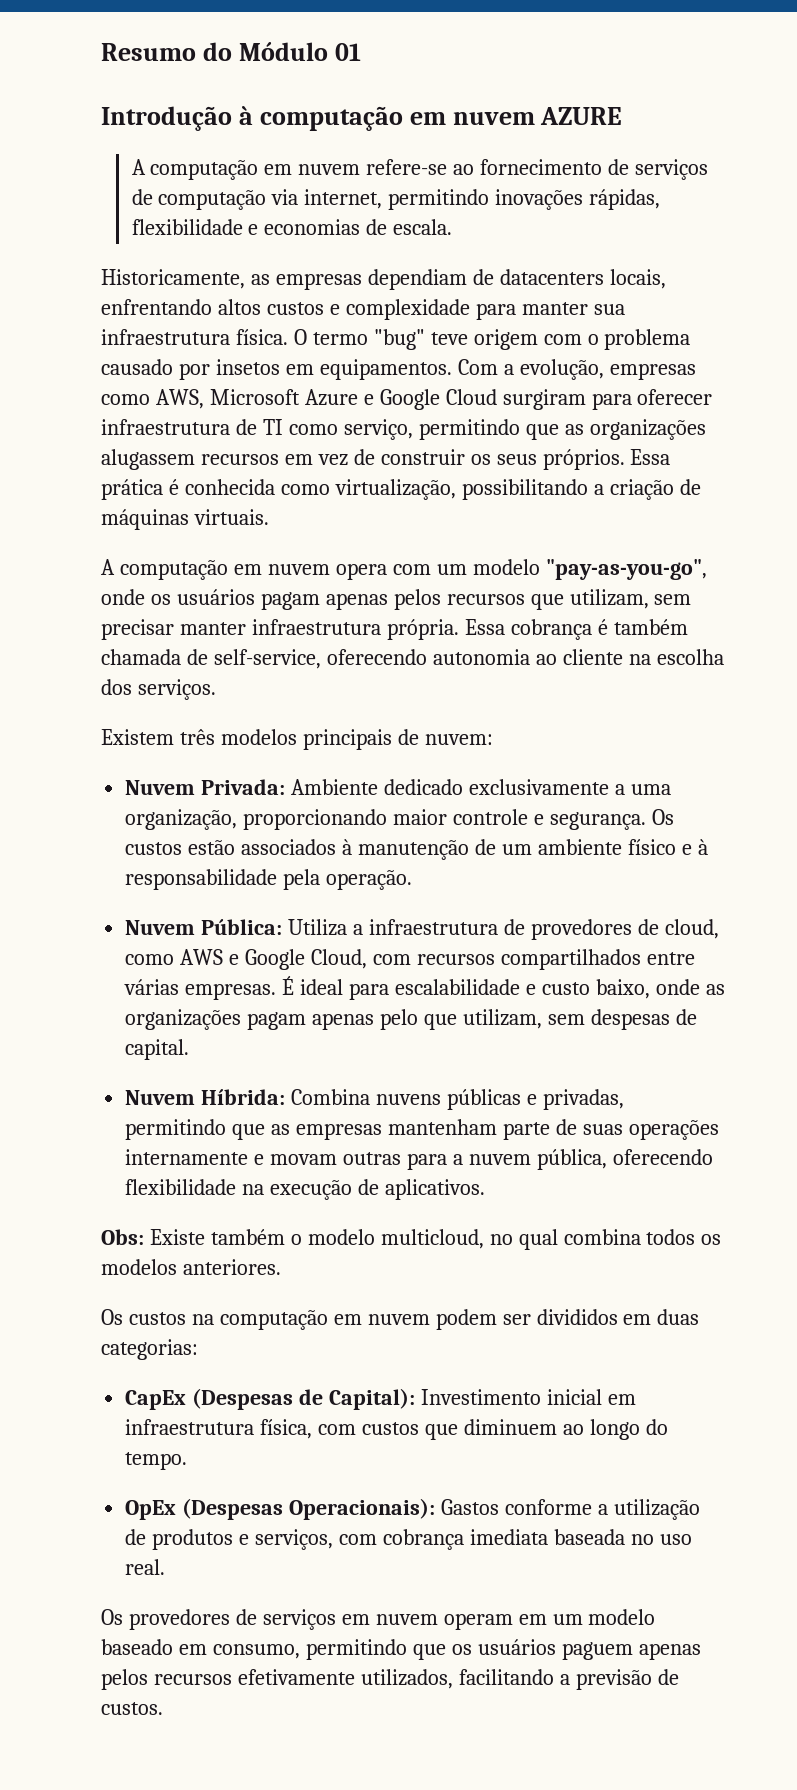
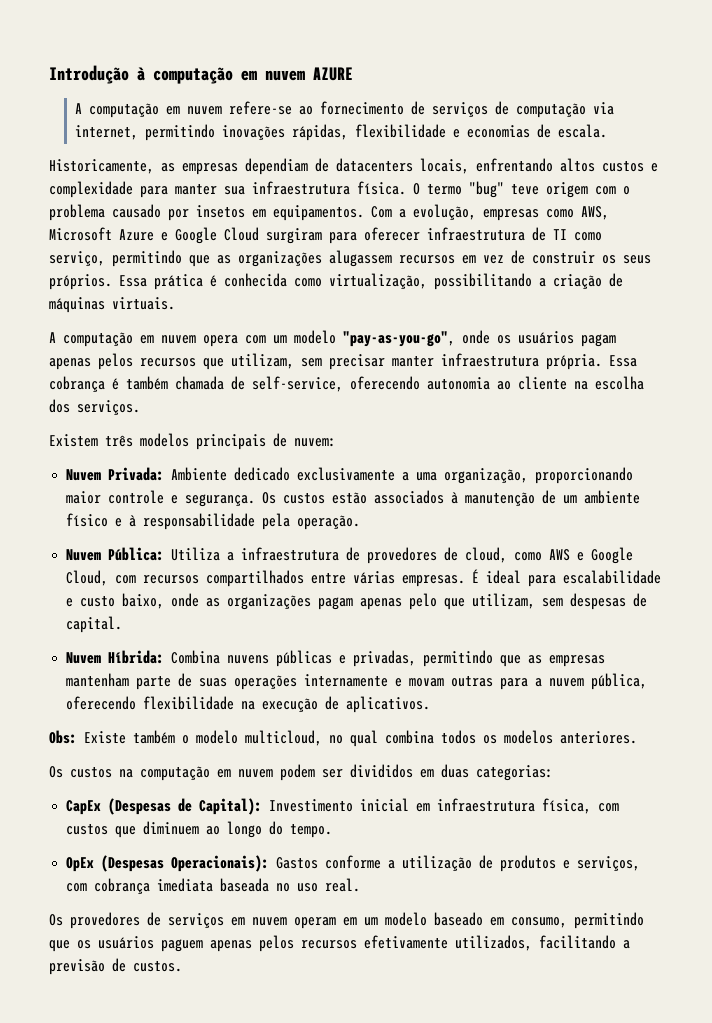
- Resumo do Módulo 01

